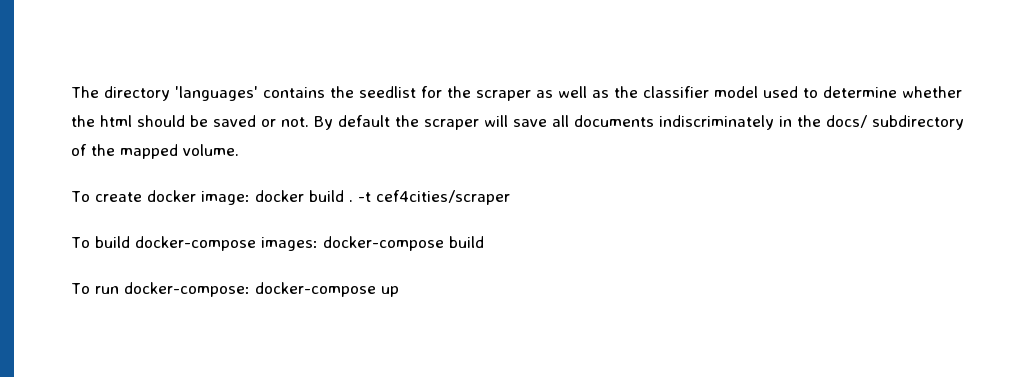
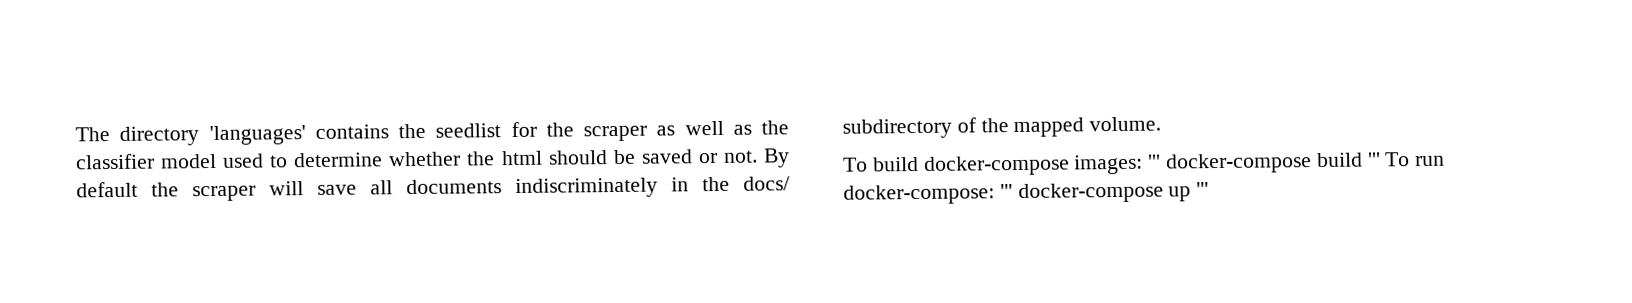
- To create docker image: docker build . -t cef4cities/scraper
- To build docker-compose images: docker-compose build
- To run docker-compose: docker-compose up
+ To build docker-compose images: ''' docker-compose build ''' To run docker-compose: ''' docker-compose up '''

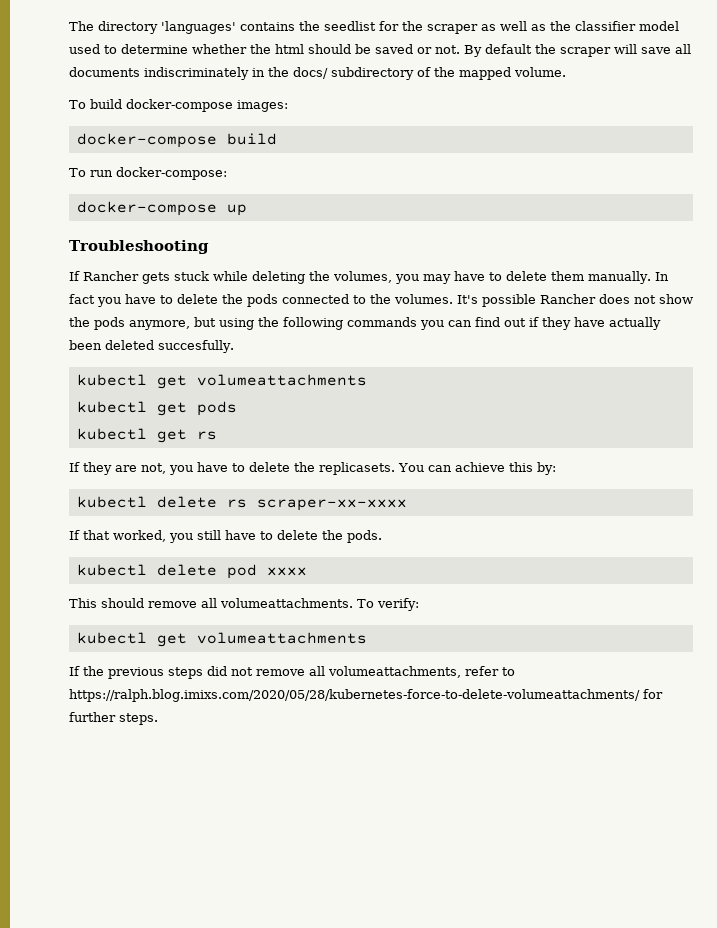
- To build docker-compose images: ''' docker-compose build ''' To run docker-compose: ''' docker-compose up '''
+ To build docker-compose images:
+ docker-compose build
+ To run docker-compose:
+ docker-compose up
+ Troubleshooting
+ If Rancher gets stuck while deleting the volumes, you may have to delete them manually. In fact you have to delete the pods connected to the volumes. It's possible Rancher does not show the pods anymore, but using the following commands you can find out if they have actually been deleted succesfully.
+ kubectl get volumeattachments
+ kubectl get pods
+ kubectl get rs
+ If they are not, you have to delete the replicasets. You can achieve this by:
+ kubectl delete rs scraper-xx-xxxx
+ If that worked, you still have to delete the pods.
+ kubectl delete pod xxxx
+ This should remove all volumeattachments. To verify:
+ kubectl get volumeattachments
+ If the previous steps did not remove all volumeattachments, refer to https://ralph.blog.imixs.com/2020/05/28/kubernetes-force-to-delete-volumeattachments/ for further steps.

